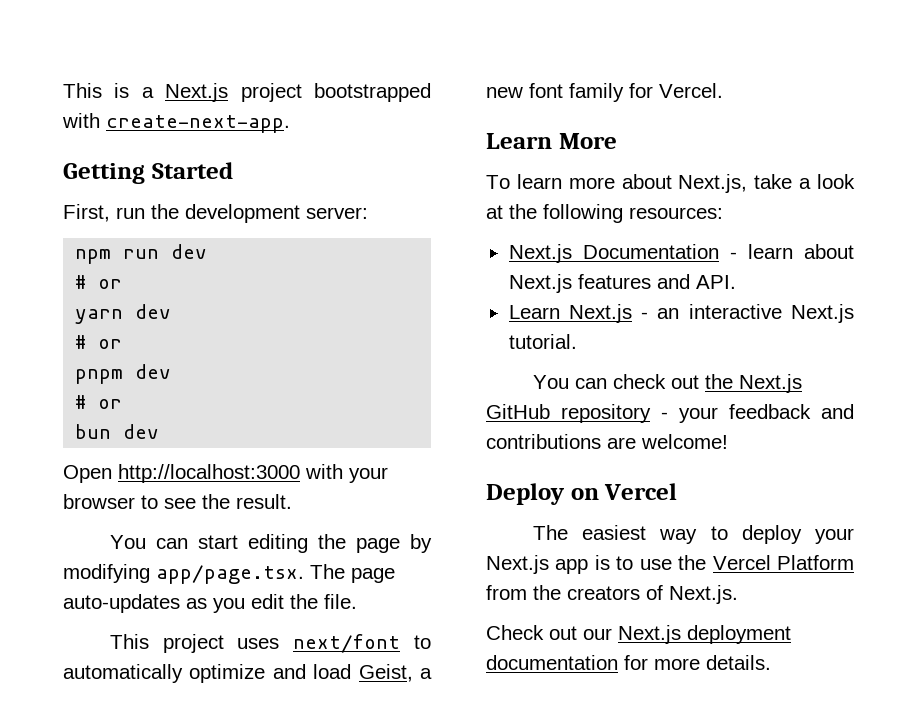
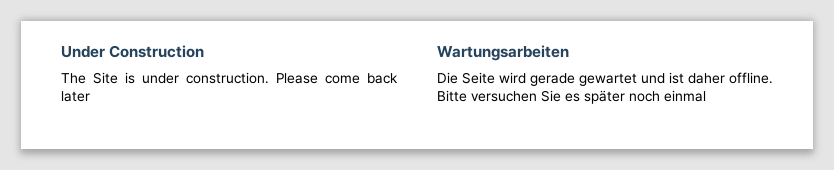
- This is a Next.js project bootstrapped with create-next-app.
- Getting Started
- First, run the development server:
- npm run dev
- # or
- yarn dev
- # or
- pnpm dev
- # or
- bun dev
- Open http://localhost:3000 with your browser to see the result.
- You can start editing the page by modifying app/page.tsx. The page auto-updates as you edit the file.
- This project uses next/font to automatically optimize and load Geist, a new font family for Vercel.
- Learn More
- To learn more about Next.js, take a look at the following resources:
- Next.js Documentation - learn about Next.js features and API.
- Learn Next.js - an interactive Next.js tutorial.
- You can check out the Next.js GitHub repository - your feedback and contributions are welcome!
- Deploy on Vercel
- The easiest way to deploy your Next.js app is to use the Vercel Platform from the creators of Next.js.
- Check out our Next.js deployment documentation for more details.
+ Under Construction
+ The Site is under construction. Please come back later
+ Wartungsarbeiten
+ Die Seite wird gerade gewartet und ist daher offline. Bitte versuchen Sie es später noch einmal

